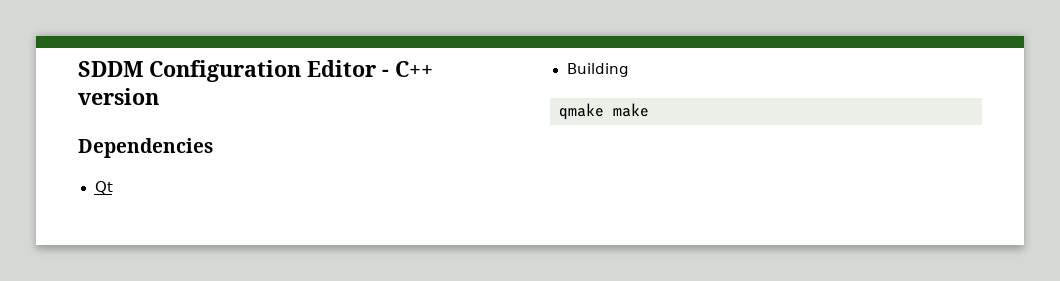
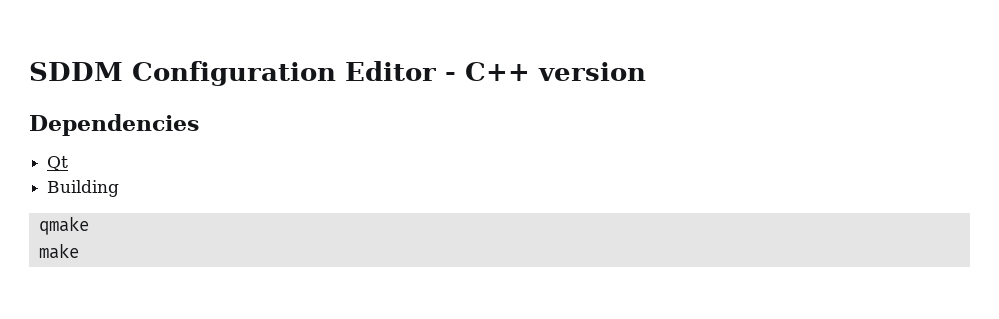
- qmake make
+ qmake
+ make

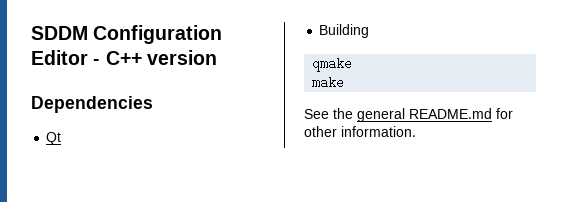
+ See the general README.md for other information.

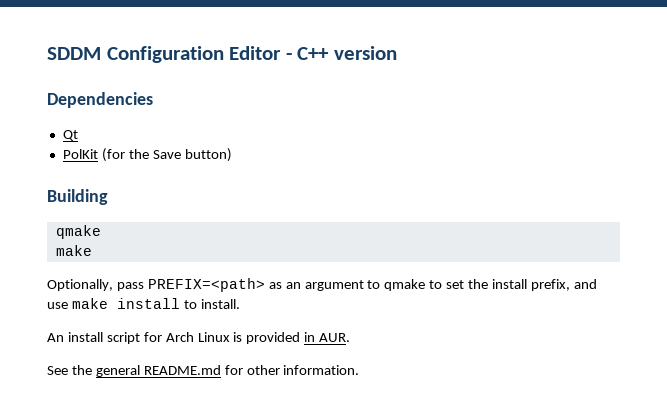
+ PolKit (for the Save button)
  Building
  qmake
  make
+ Optionally, pass PREFIX=<path> as an argument to qmake to set the install prefix, and use make install to install.
+ An install script for Arch Linux is provided in AUR.

